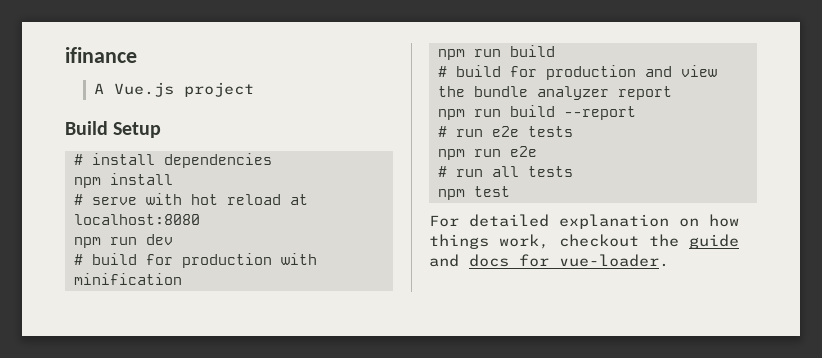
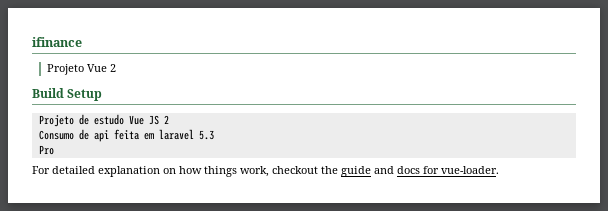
- A Vue.js project
+ Projeto Vue 2
- # install dependencies
- npm install
- # serve with hot reload at localhost:8080
- npm run dev
- # build for production with minification
- npm run build
- # build for production and view the bundle analyzer report
- npm run build --report
- # run e2e tests
- npm run e2e
- # run all tests
- npm test
+ Projeto de estudo Vue JS 2
+ Consumo de api feita em laravel 5.3
+ Pro

